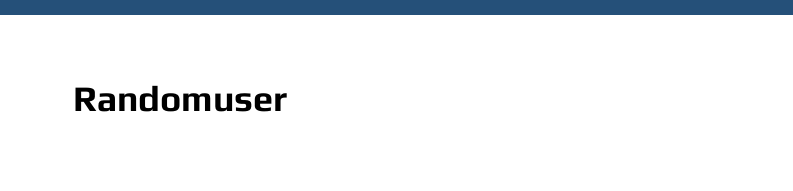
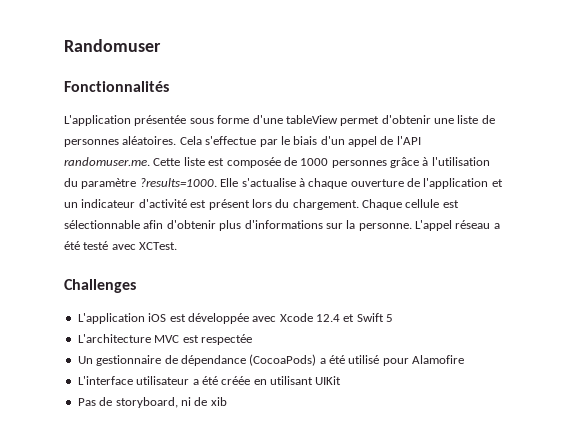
+ Fonctionnalités
+ L'application présentée sous forme d'une tableView permet d'obtenir une liste de personnes aléatoires. Cela s'effectue par le biais d'un appel de l'API randomuser.me. Cette liste est composée de 1000 personnes grâce à l'utilisation du paramètre ?results=1000. Elle s'actualise à chaque ouverture de l'application et un indicateur d'activité est présent lors du chargement. Chaque cellule est sélectionnable afin d'obtenir plus d'informations sur la personne. L'appel réseau a été testé avec XCTest.
+ Challenges
+ L'application iOS est développée avec Xcode 12.4 et Swift 5
+ L'architecture MVC est respectée
+ Un gestionnaire de dépendance (CocoaPods) a été utilisé pour Alamofire
+ L'interface utilisateur a été créée en utilisant UIKit
+ Pas de storyboard, ni de xib

